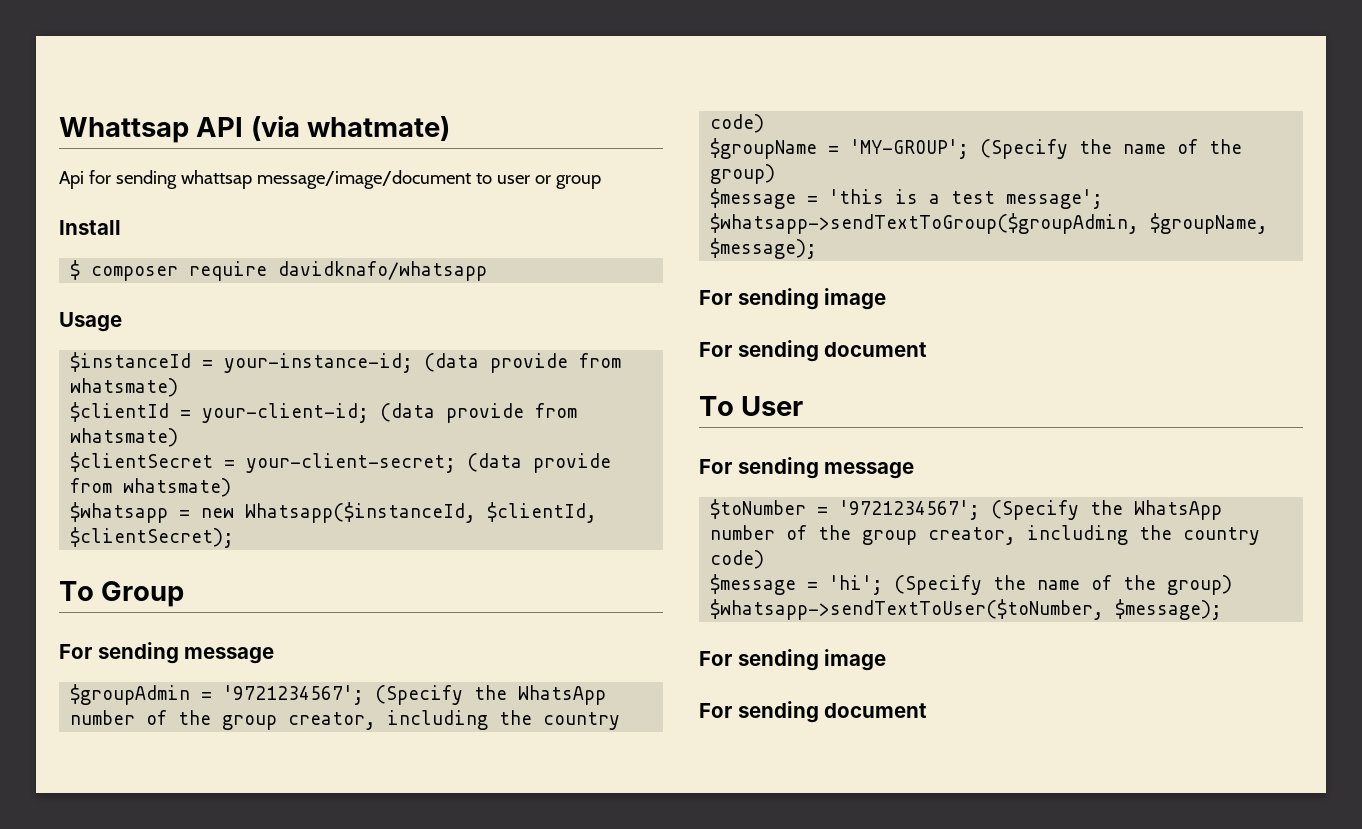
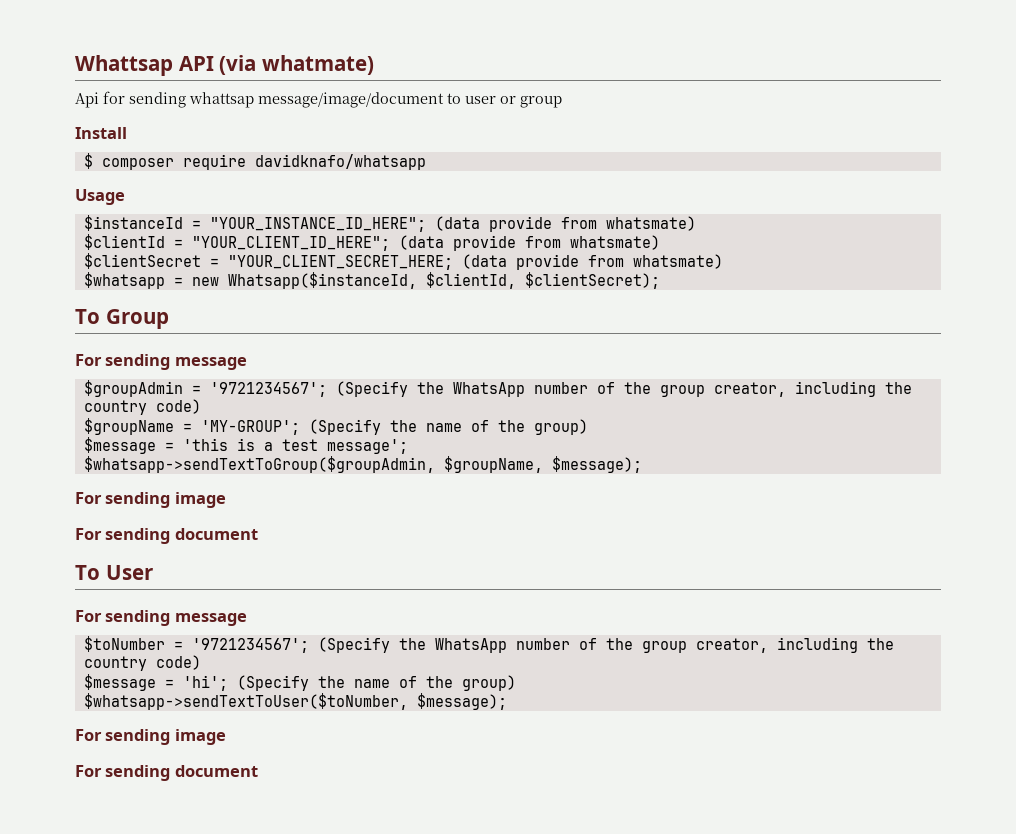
- $instanceId = your-instance-id; (data provide from whatsmate)
+ $instanceId = "YOUR_INSTANCE_ID_HERE"; (data provide from whatsmate)
- $clientId = your-client-id; (data provide from whatsmate)
+ $clientId = "YOUR_CLIENT_ID_HERE"; (data provide from whatsmate)
- $clientSecret = your-client-secret; (data provide from whatsmate)
+ $clientSecret = "YOUR_CLIENT_SECRET_HERE; (data provide from whatsmate)

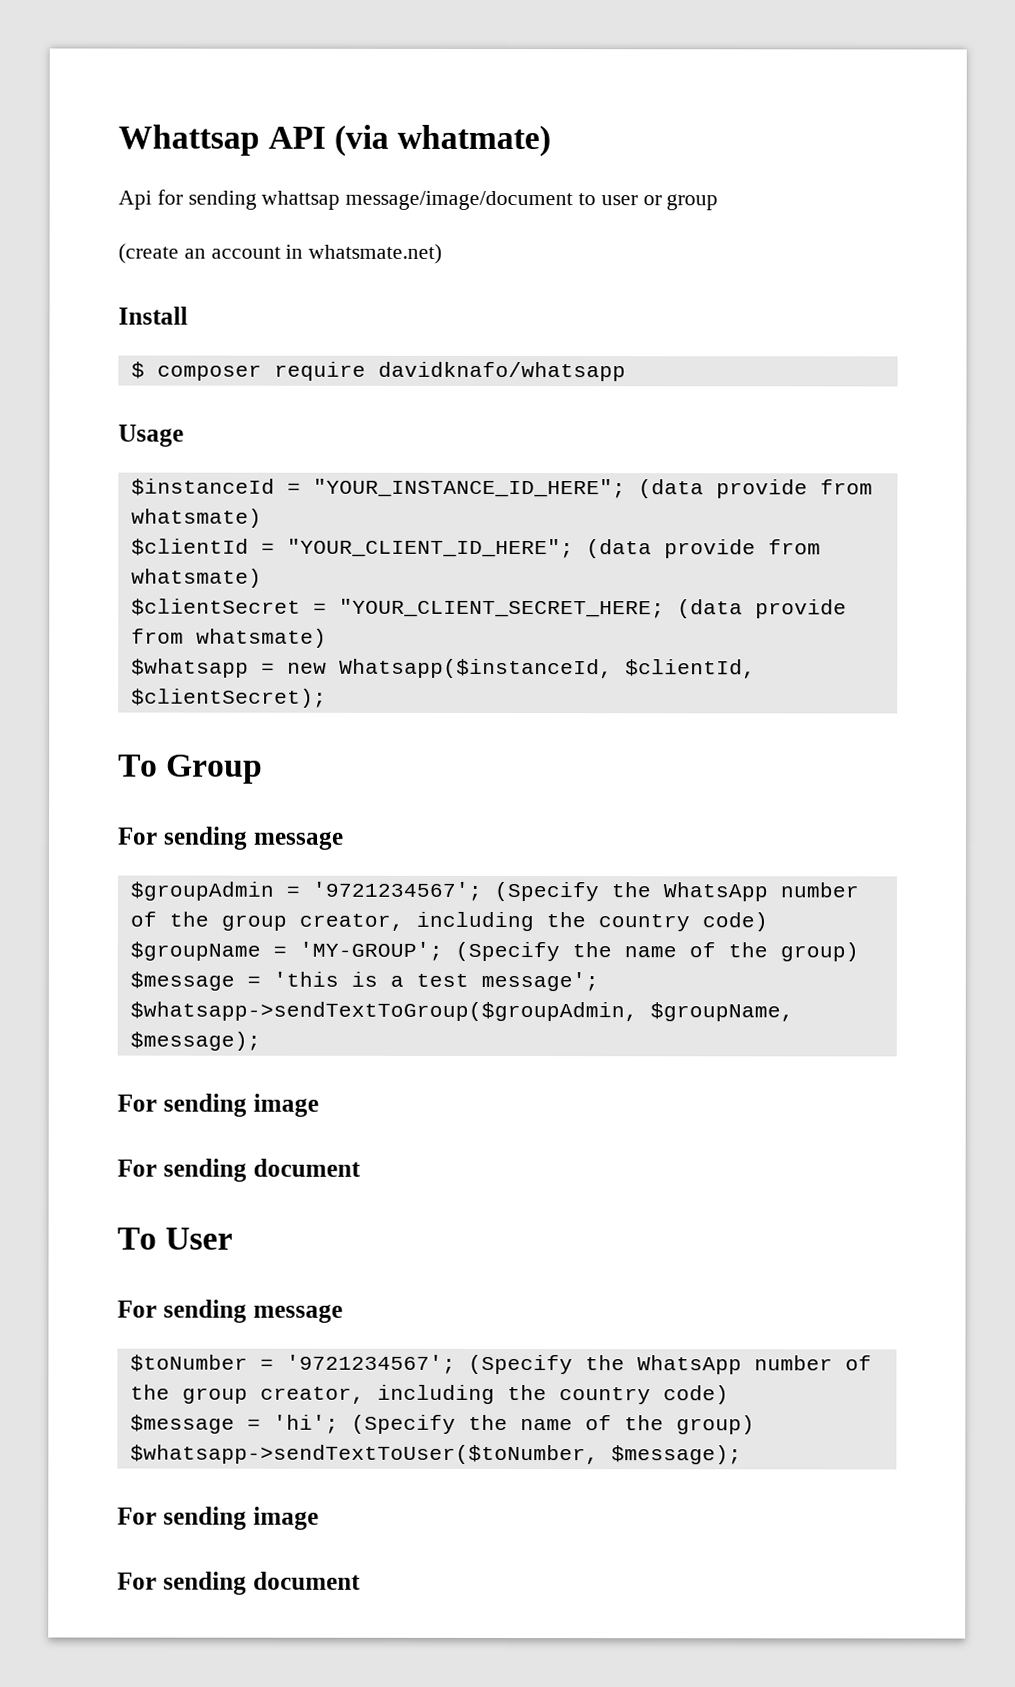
+ (create an account in whatsmate.net)

